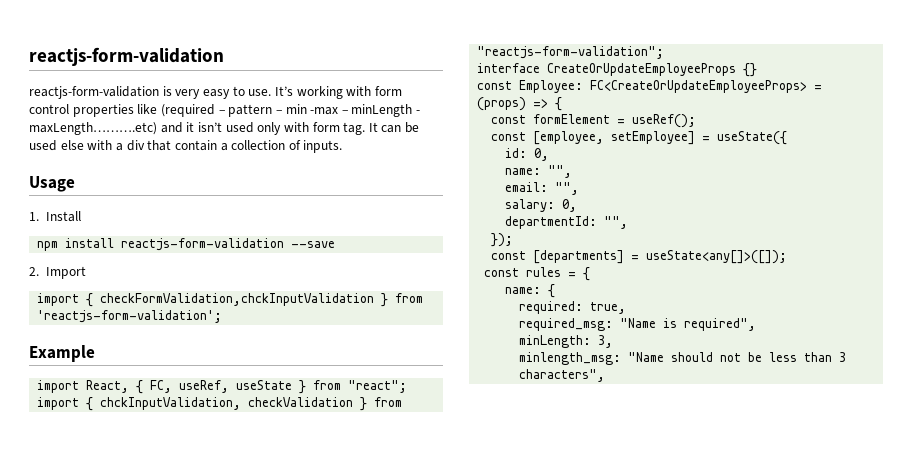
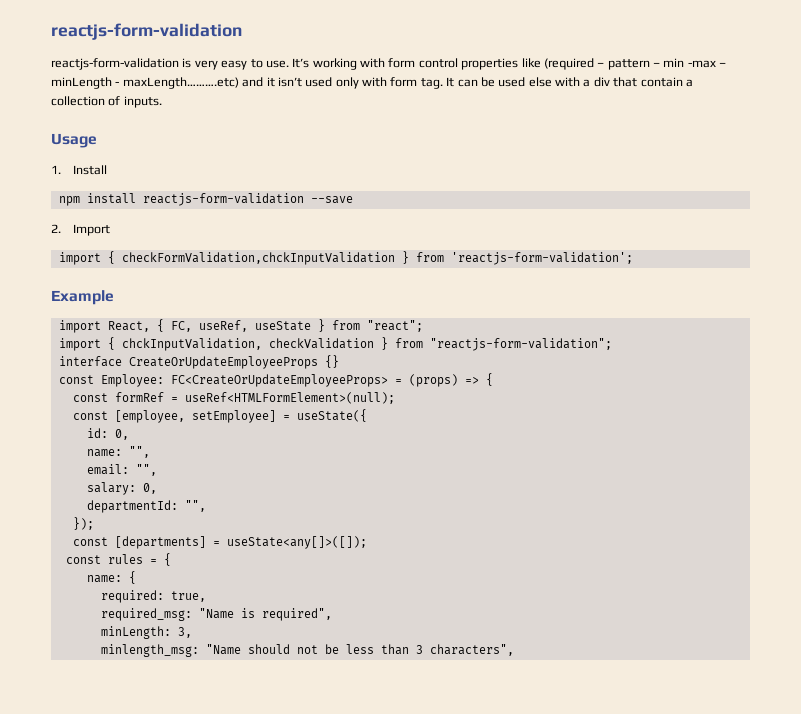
- const formElement = useRef();
+ const formRef = useRef<HTMLFormElement>(null);

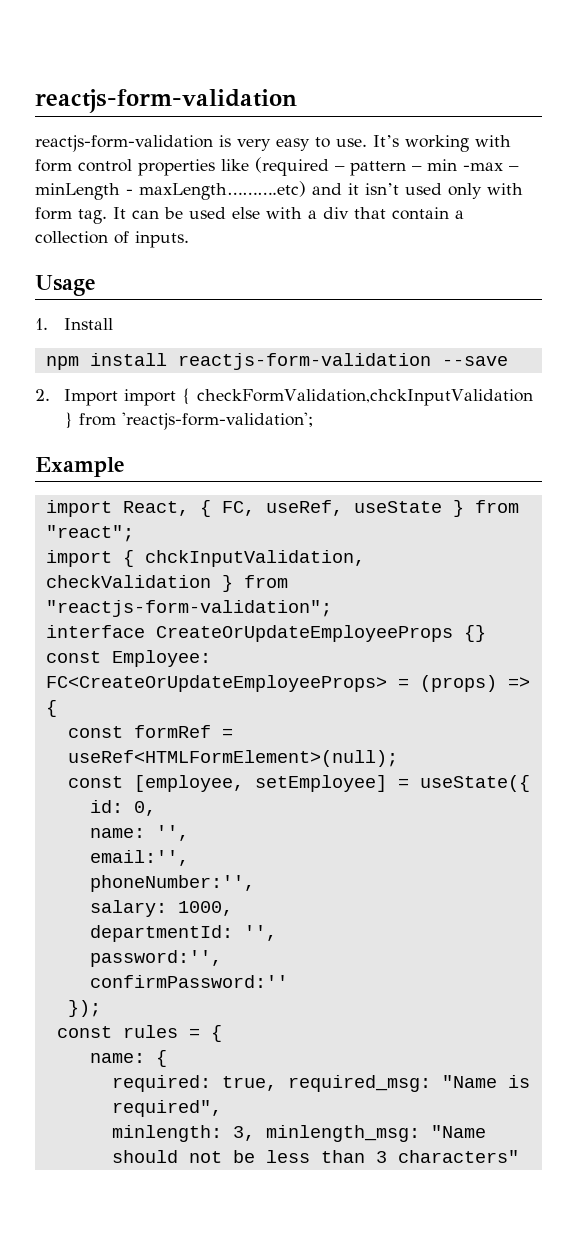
- 2. Import
- import { checkFormValidation,chckInputValidation } from 'reactjs-form-validation';
+ 2. Import import { checkFormValidation,chckInputValidation } from 'reactjs-form-validation';
- name: "",
- email: "",
+ name: '',
+ email:'',
+ phoneNumber:'',
- salary: 0,
+ salary: 1000,
- departmentId: "",
+ departmentId: '',
+ password:'',
+ confirmPassword:''
  });
- const [departments] = useState<any[]>([]);
- required: true,
- required_msg: "Name is required",
+ required: true, required_msg: "Name is required",
- minLength: 3,
- minlength_msg: "Name should not be less than 3 characters",
+ minlength: 3, minlength_msg: "Name should not be less than 3 characters"

